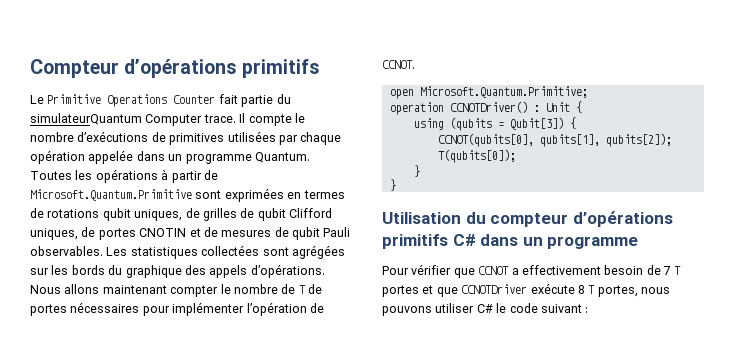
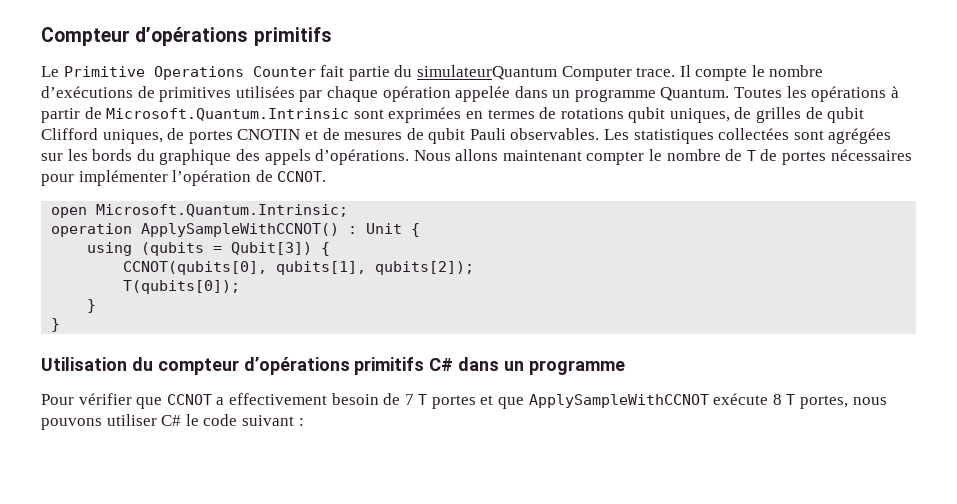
- Toutes les opérations à partir de Microsoft.Quantum.Primitive sont exprimées en termes de rotations qubit uniques, de grilles de qubit Clifford uniques, de portes CNOTIN et de mesures de qubit Pauli observables.
+ Toutes les opérations à partir de Microsoft.Quantum.Intrinsic sont exprimées en termes de rotations qubit uniques, de grilles de qubit Clifford uniques, de portes CNOTIN et de mesures de qubit Pauli observables.
- open Microsoft.Quantum.Primitive;
+ open Microsoft.Quantum.Intrinsic;
- operation CCNOTDriver() : Unit {
+ operation ApplySampleWithCCNOT() : Unit {
- Pour vérifier que CCNOT a effectivement besoin de 7 T portes et que CCNOTDriver exécute 8 T portes, nous pouvons utiliser C# le code suivant :
+ Pour vérifier que CCNOT a effectivement besoin de 7 T portes et que ApplySampleWithCCNOT exécute 8 T portes, nous pouvons utiliser C# le code suivant :

